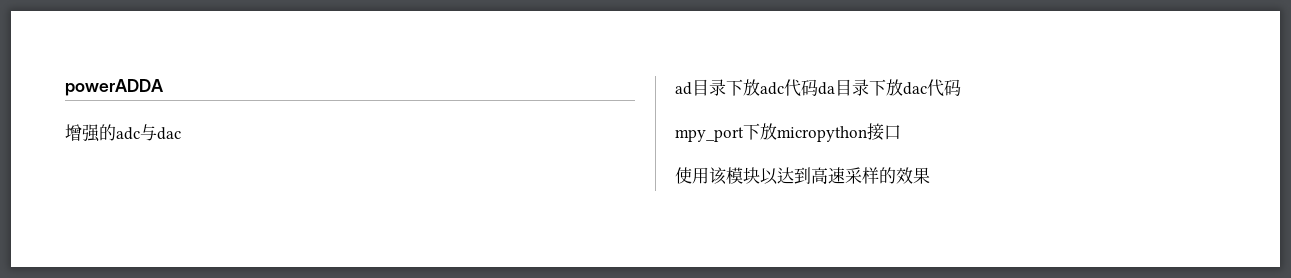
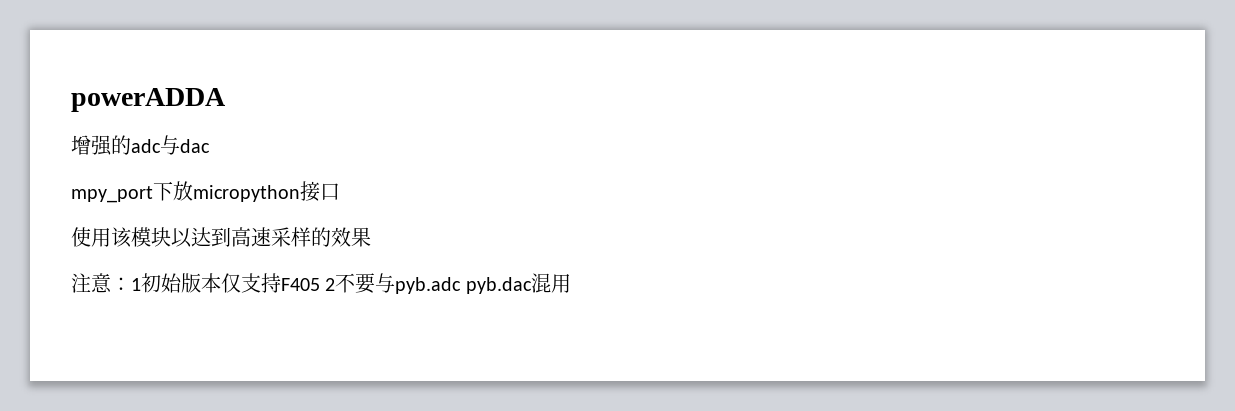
- ad目录下放adc代码da目录下放dac代码
+ 注意：1初始版本仅支持F405 2不要与pyb.adc pyb.dac混用

